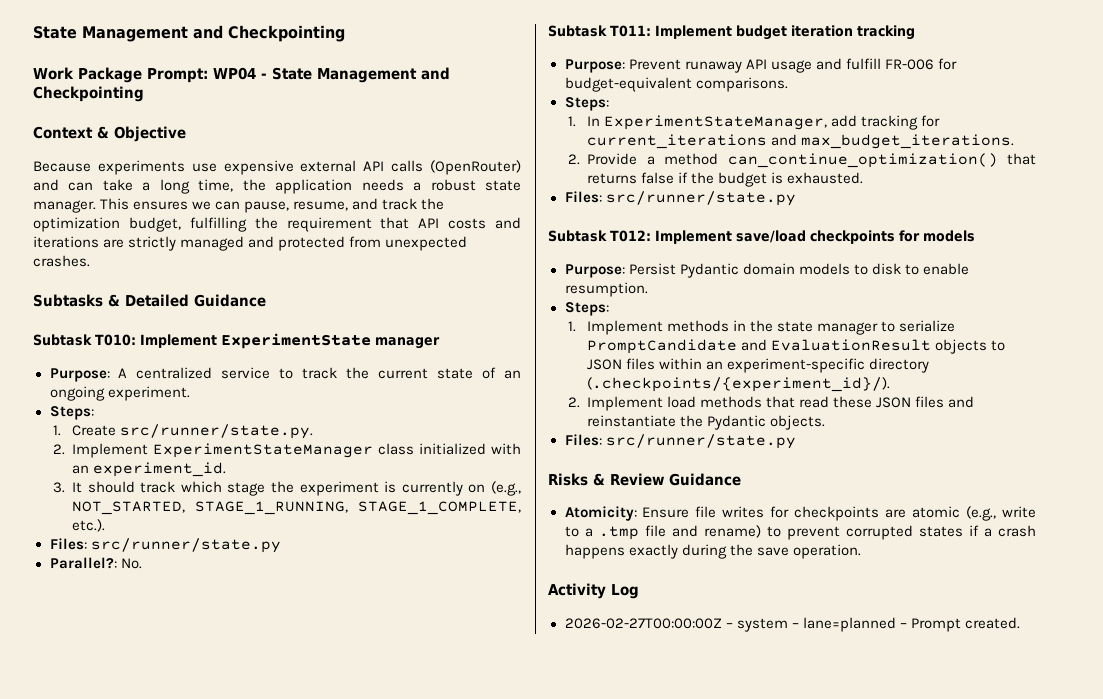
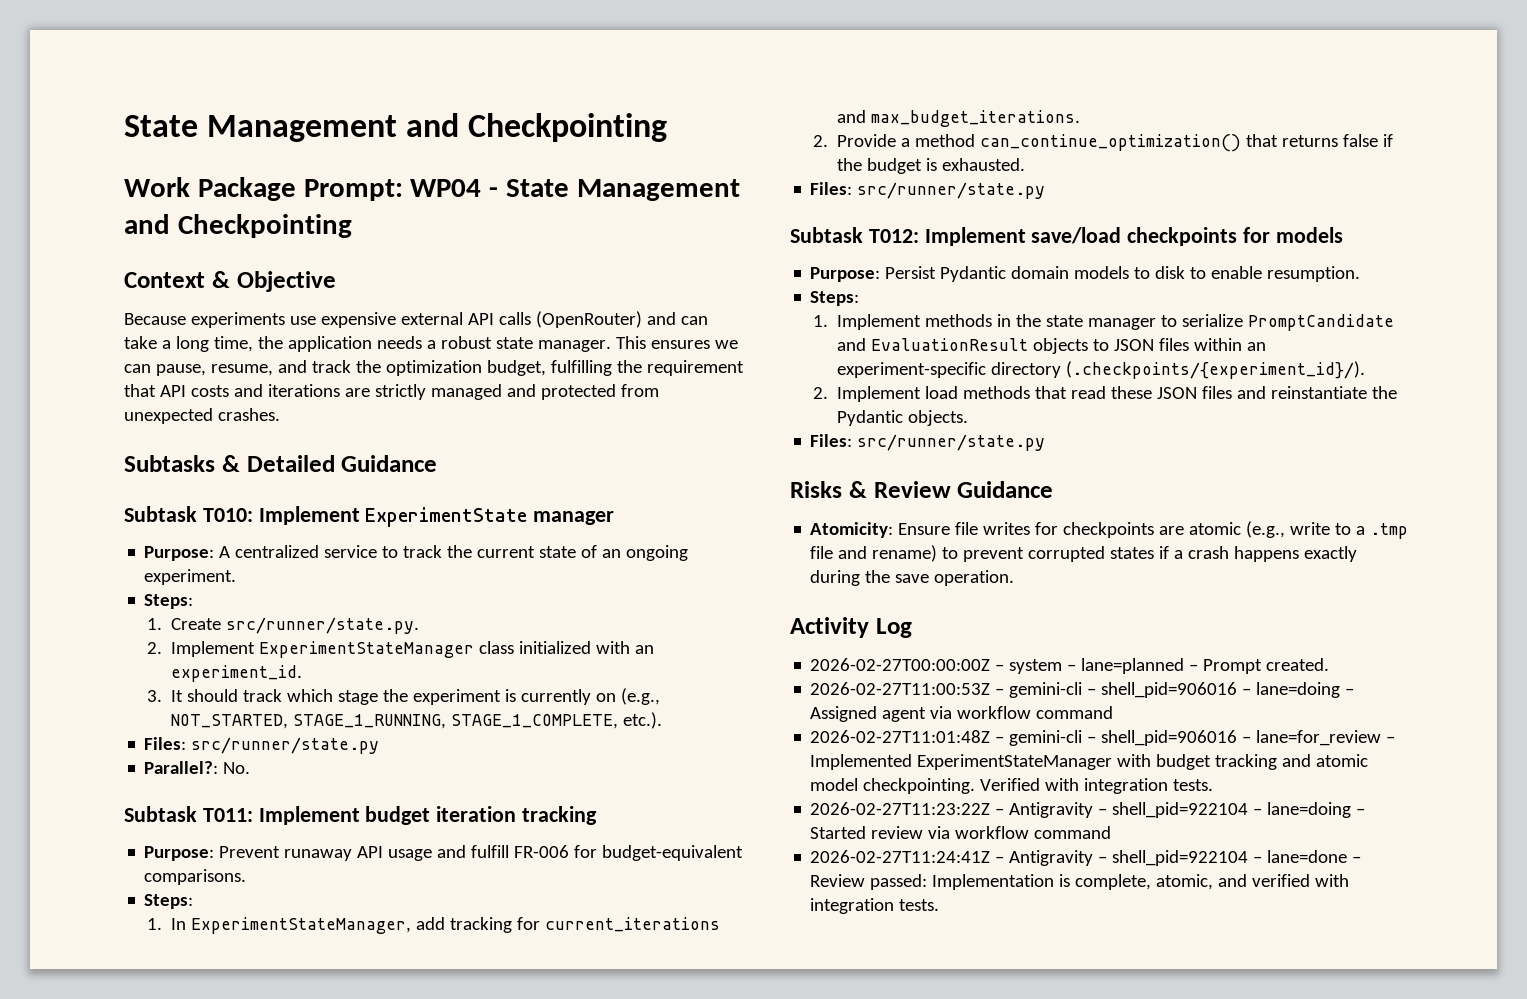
+ 2026-02-27T11:00:53Z – gemini-cli – shell_pid=906016 – lane=doing – Assigned agent via workflow command
+ 2026-02-27T11:01:48Z – gemini-cli – shell_pid=906016 – lane=for_review – Implemented ExperimentStateManager with budget tracking and atomic model checkpointing. Verified with integration tests.
+ 2026-02-27T11:23:22Z – Antigravity – shell_pid=922104 – lane=doing – Started review via workflow command
+ 2026-02-27T11:24:41Z – Antigravity – shell_pid=922104 – lane=done – Review passed: Implementation is complete, atomic, and verified with integration tests.

